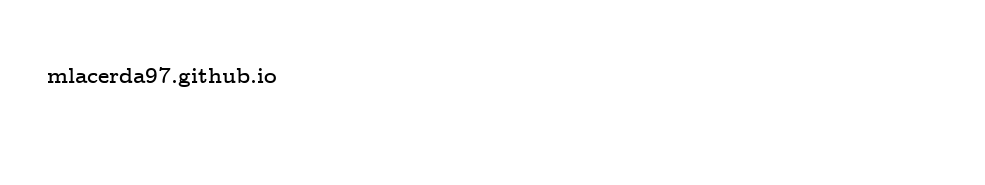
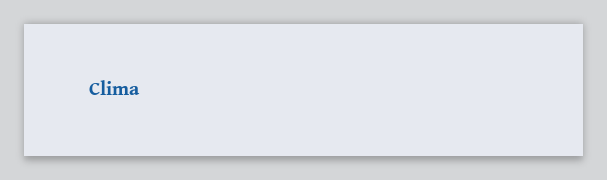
- mlacerda97.github.io
+ Clima

